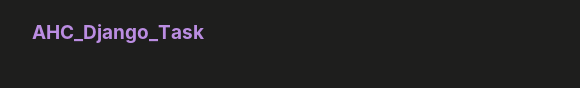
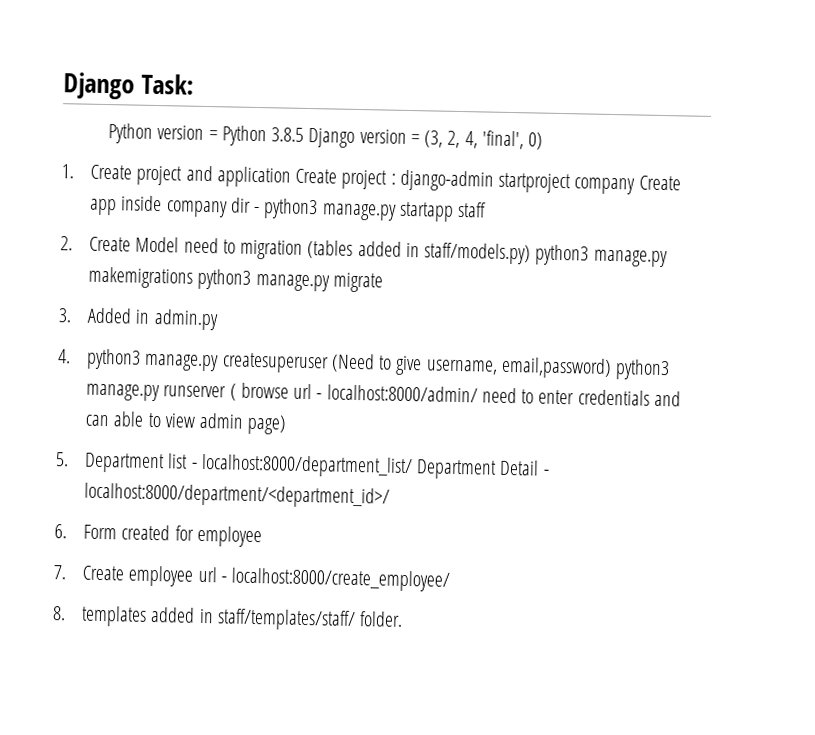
- AHC_Django_Task
+ Django Task:
+ Python version = Python 3.8.5 Django version = (3, 2, 4, 'final', 0)
+ 1. Create project and application Create project : django-admin startproject company Create app inside company dir - python3 manage.py startapp staff
+ 2. Create Model need to migration (tables added in staff/models.py) python3 manage.py makemigrations python3 manage.py migrate
+ 3. Added in admin.py
+ 4. python3 manage.py createsuperuser (Need to give username, email,password) python3 manage.py runserver ( browse url - localhost:8000/admin/ need to enter credentials and can able to view admin page)
+ 5. Department list - localhost:8000/department_list/ Department Detail - localhost:8000/department/<department_id>/
+ 6. Form created for employee
+ 7. Create employee url - localhost:8000/create_employee/
+ 8. templates added in staff/templates/staff/ folder.

